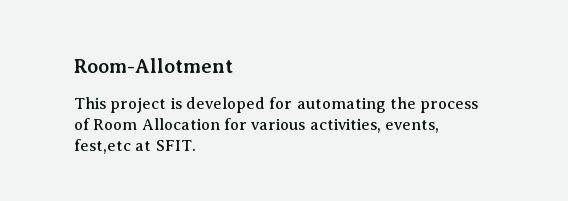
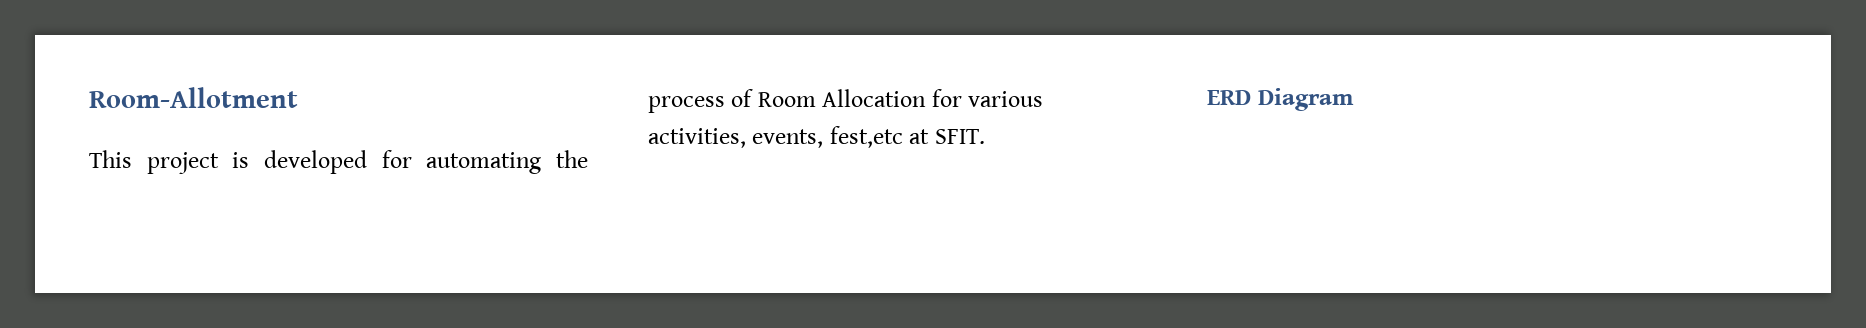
+ ERD Diagram

